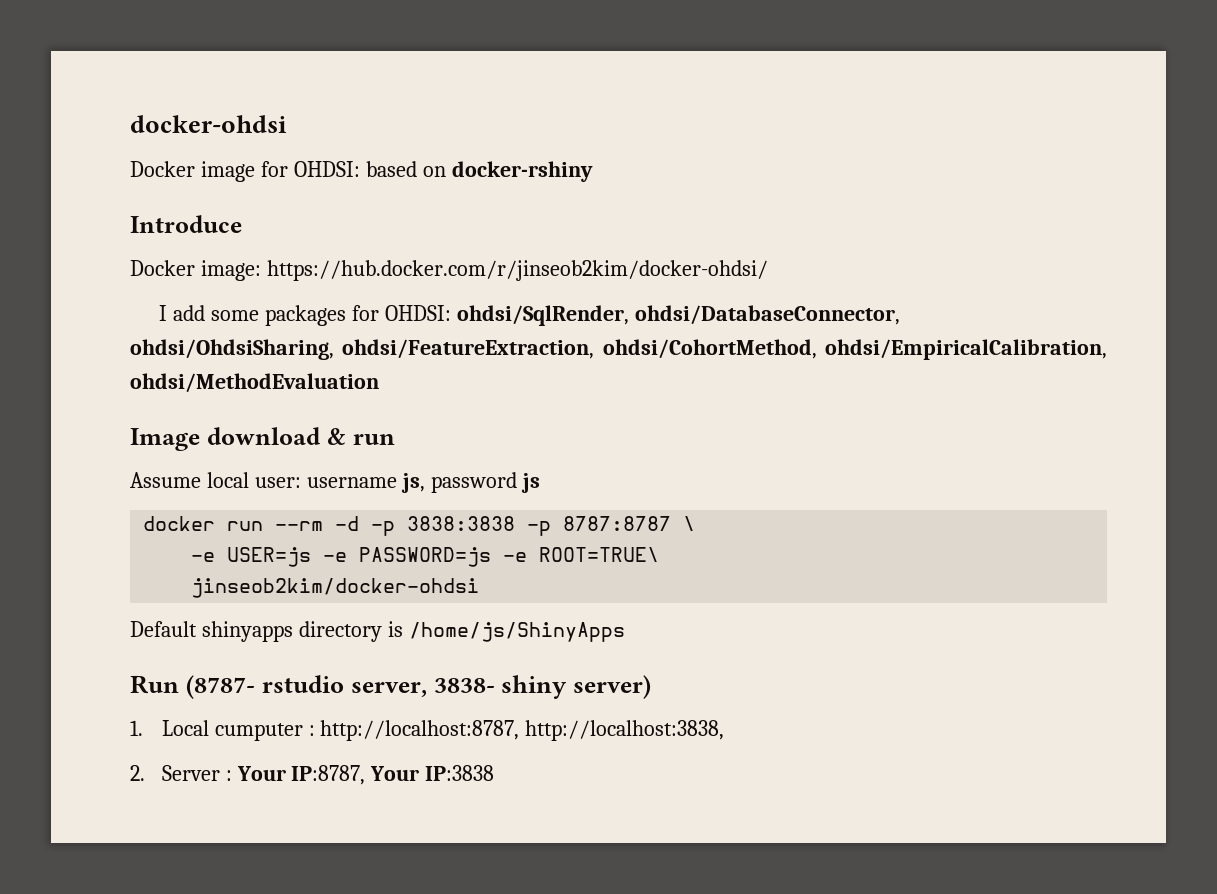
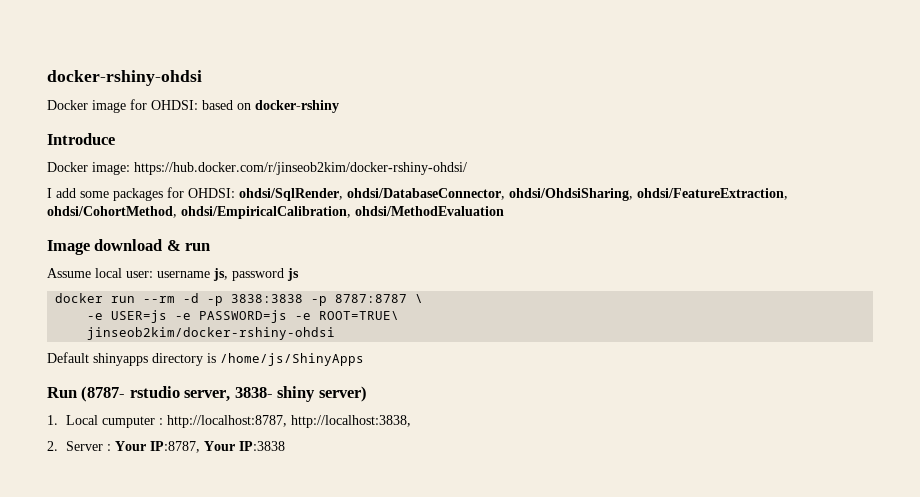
- docker-ohdsi
+ docker-rshiny-ohdsi
- Docker image: https://hub.docker.com/r/jinseob2kim/docker-ohdsi/
+ Docker image: https://hub.docker.com/r/jinseob2kim/docker-rshiny-ohdsi/
- jinseob2kim/docker-ohdsi
+ jinseob2kim/docker-rshiny-ohdsi

